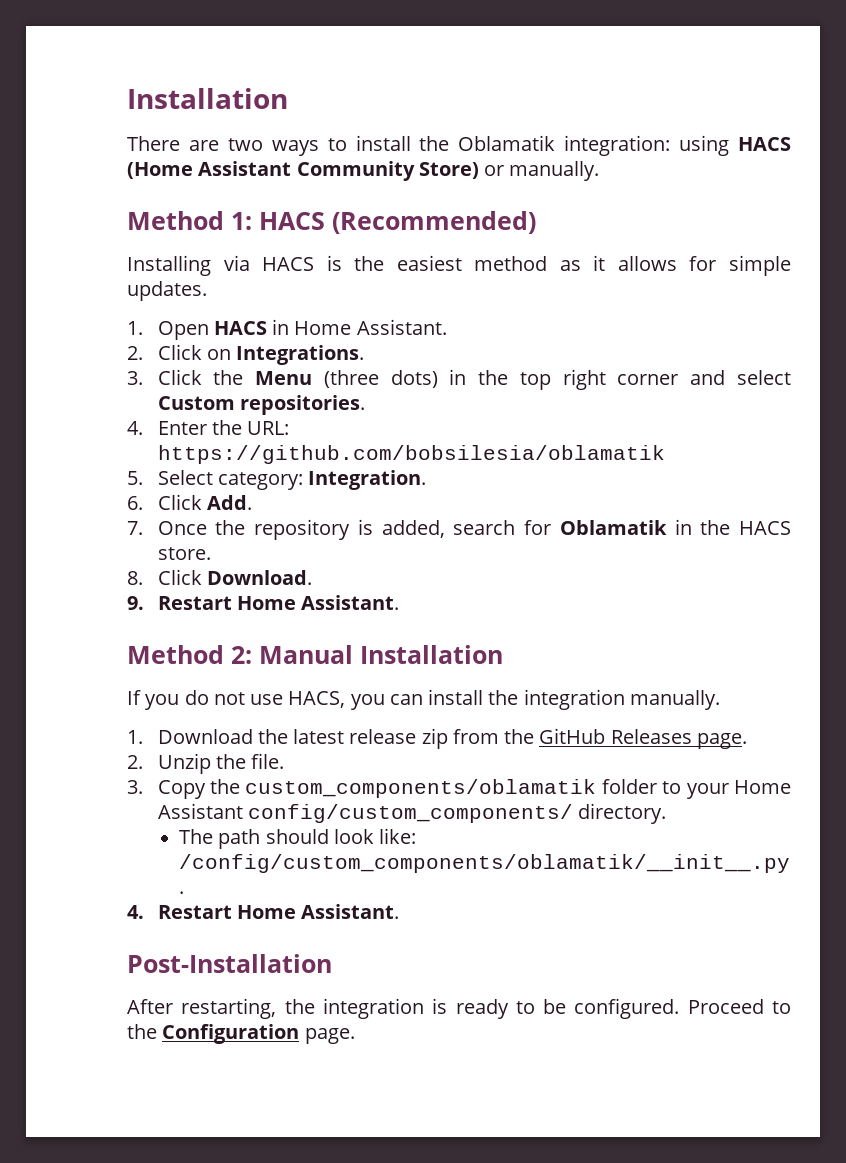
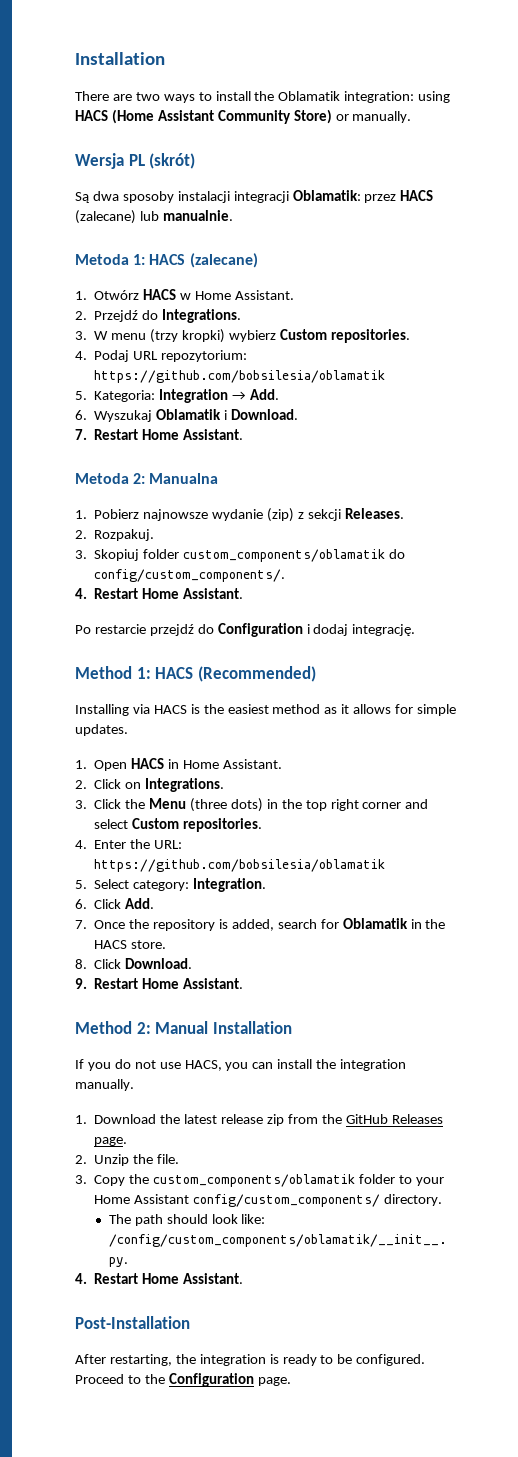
+ Wersja PL (skrót)
+ Są dwa sposoby instalacji integracji Oblamatik: przez HACS (zalecane) lub manualnie.
+ Metoda 1: HACS (zalecane)
+ 1. Otwórz HACS w Home Assistant.
+ 2. Przejdź do Integrations.
+ 3. W menu (trzy kropki) wybierz Custom repositories.
+ 4. Podaj URL repozytorium: https://github.com/bobsilesia/oblamatik
+ 5. Kategoria: Integration → Add.
+ 6. Wyszukaj Oblamatik i Download.
+ 7. Restart Home Assistant.
+ Metoda 2: Manualna
+ 1. Pobierz najnowsze wydanie (zip) z sekcji Releases.
+ 2. Rozpakuj.
+ 3. Skopiuj folder custom_components/oblamatik do config/custom_components/.
+ 4. Restart Home Assistant.
+ Po restarcie przejdź do Configuration i dodaj integrację.

